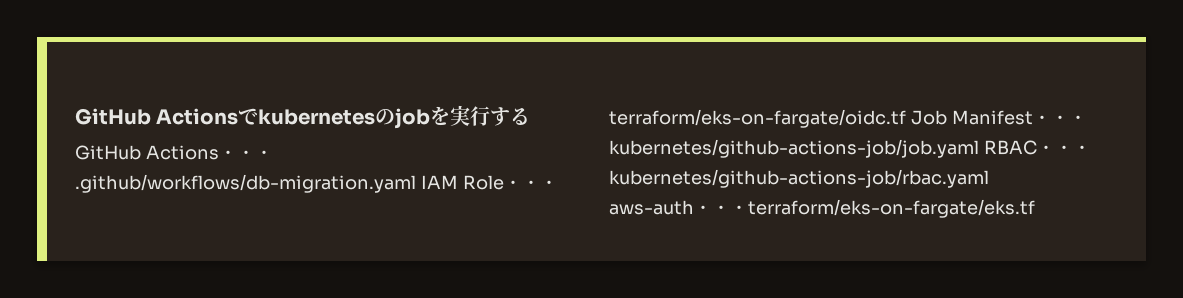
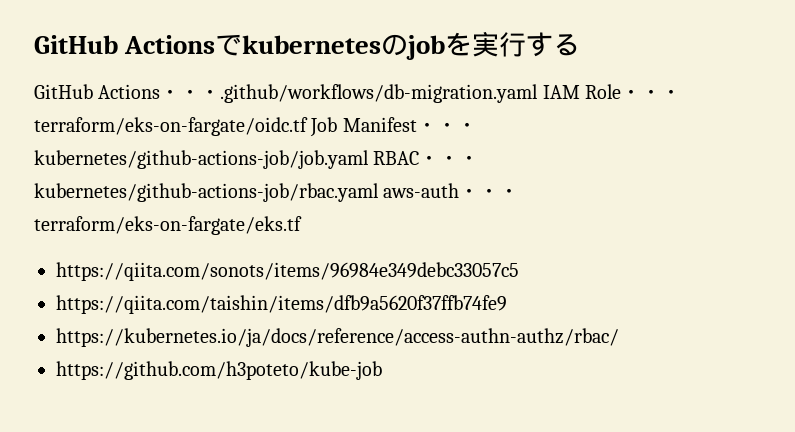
+ https://qiita.com/sonots/items/96984e349debc33057c5
+ https://qiita.com/taishin/items/dfb9a5620f37ffb74fe9
+ https://kubernetes.io/ja/docs/reference/access-authn-authz/rbac/
+ https://github.com/h3poteto/kube-job

